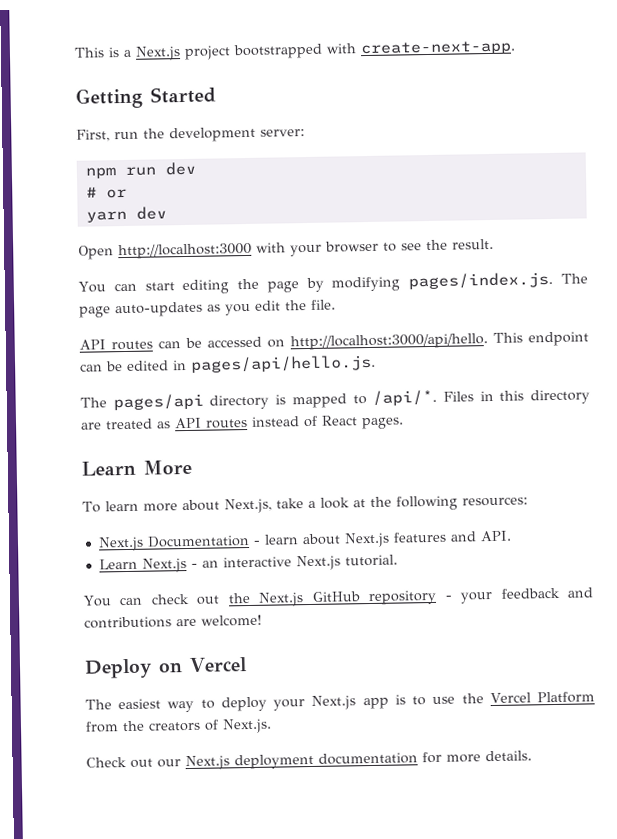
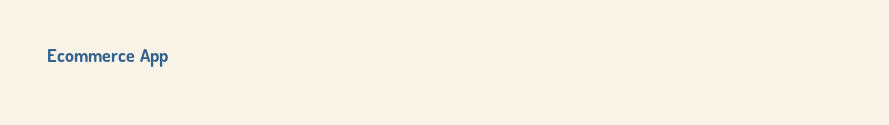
- This is a Next.js project bootstrapped with create-next-app.
- Getting Started
- First, run the development server:
- npm run dev
- # or
- yarn dev
- Open http://localhost:3000 with your browser to see the result.
- You can start editing the page by modifying pages/index.js. The page auto-updates as you edit the file.
- API routes can be accessed on http://localhost:3000/api/hello. This endpoint can be edited in pages/api/hello.js.
- The pages/api directory is mapped to /api/*. Files in this directory are treated as API routes instead of React pages.
- Learn More
- To learn more about Next.js, take a look at the following resources:
- Next.js Documentation - learn about Next.js features and API.
- Learn Next.js - an interactive Next.js tutorial.
- You can check out the Next.js GitHub repository - your feedback and contributions are welcome!
- Deploy on Vercel
- The easiest way to deploy your Next.js app is to use the Vercel Platform from the creators of Next.js.
- Check out our Next.js deployment documentation for more details.
+ Ecommerce App

